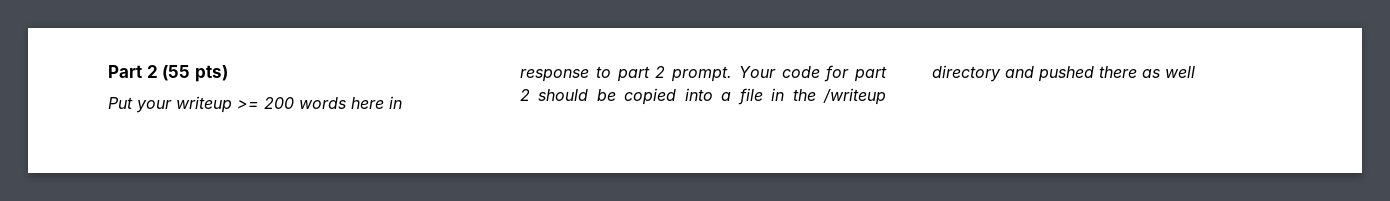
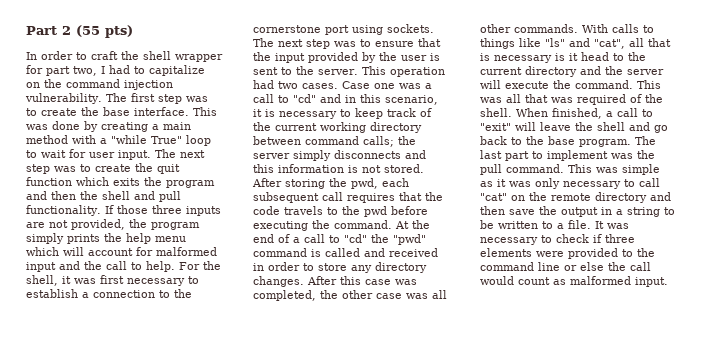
- Put your writeup >= 200 words here in response to part 2 prompt. Your code for part 2 should be copied into a file in the /writeup directory and pushed there as well
+ In order to craft the shell wrapper for part two, I had to capitalize on the command injection vulnerability. The first step was to create the base interface. This was done by creating a main method with a "while True" loop to wait for user input. The next step was to create the quit function which exits the program and then the shell and pull functionality. If those three inputs are not provided, the program simply prints the help menu which will account for malformed input and the call to help. For the shell, it was first necessary to establish a connection to the cornerstone port using sockets. The next step was to ensure that the input provided by the user is sent to the server. This operation had two cases. Case one was a call to "cd" and in this scenario, it is necessary to keep track of the current working directory between command calls; the server simply disconnects and this information is not stored. After storing the pwd, each subsequent call requires that the code travels to the pwd before executing the command. At the end of a call to "cd" the "pwd" command is called and received in order to store any directory changes. After this case was completed, the other case was all other commands. With calls to things like "ls" and "cat", all that is necessary is it head to the current directory and the server will execute the command. This was all that was required of the shell. When finished, a call to "exit" will leave the shell and go back to the base program. The last part to implement was the pull command. This was simple as it was only necessary to call "cat" on the remote directory and then save the output in a string to be written to a file. It was necessary to check if three elements were provided to the command line or else the call would count as malformed input.

